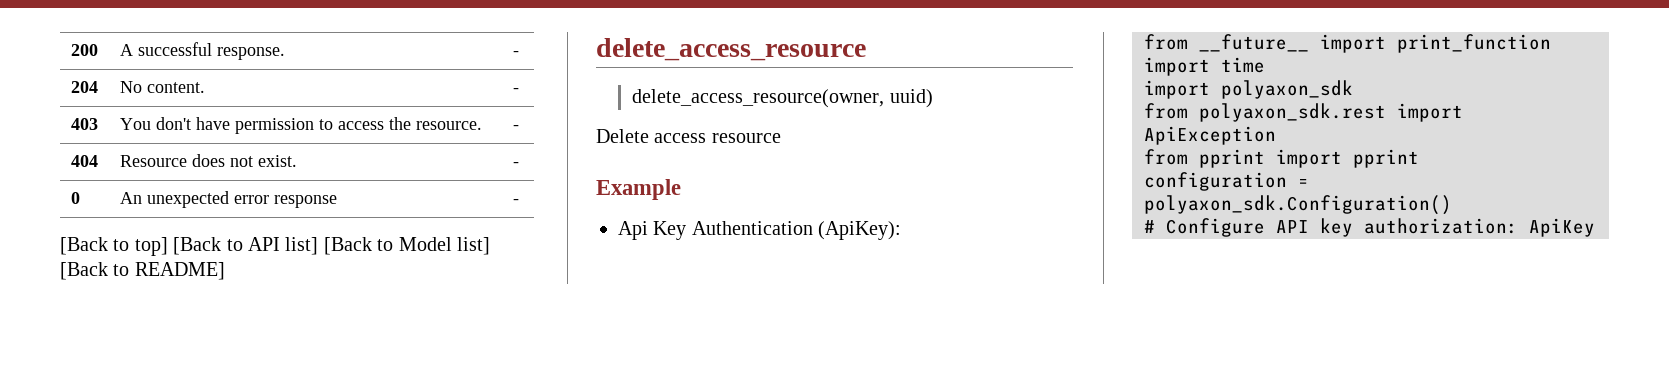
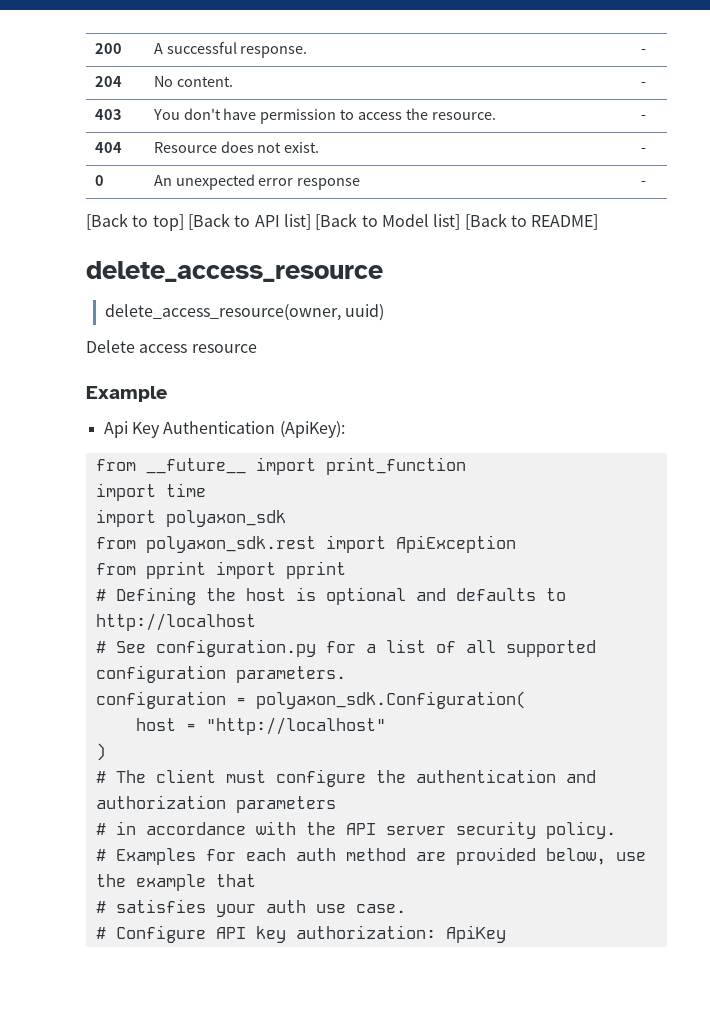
- configuration = polyaxon_sdk.Configuration()
+ # Defining the host is optional and defaults to http://localhost
+ # See configuration.py for a list of all supported configuration parameters.
+ configuration = polyaxon_sdk.Configuration(
+ host = "http://localhost"
+ )
+ # The client must configure the authentication and authorization parameters
+ # in accordance with the API server security policy.
+ # Examples for each auth method are provided below, use the example that
+ # satisfies your auth use case.

